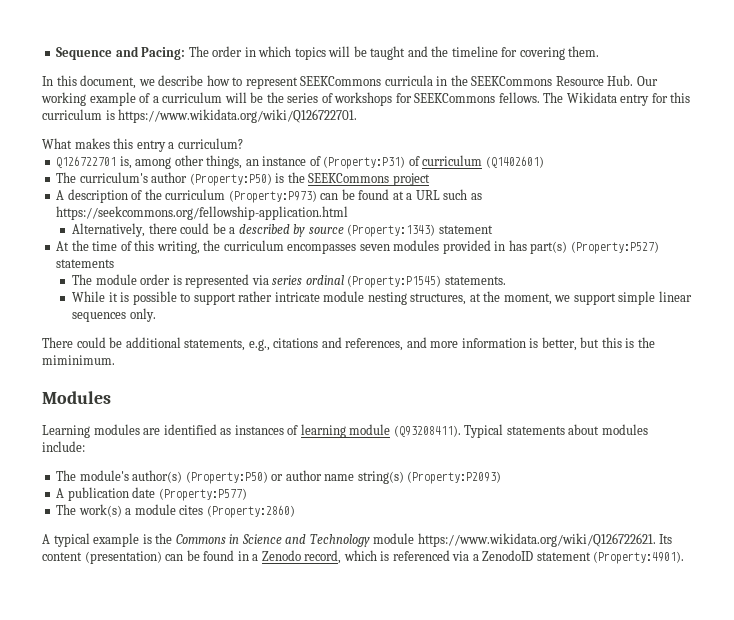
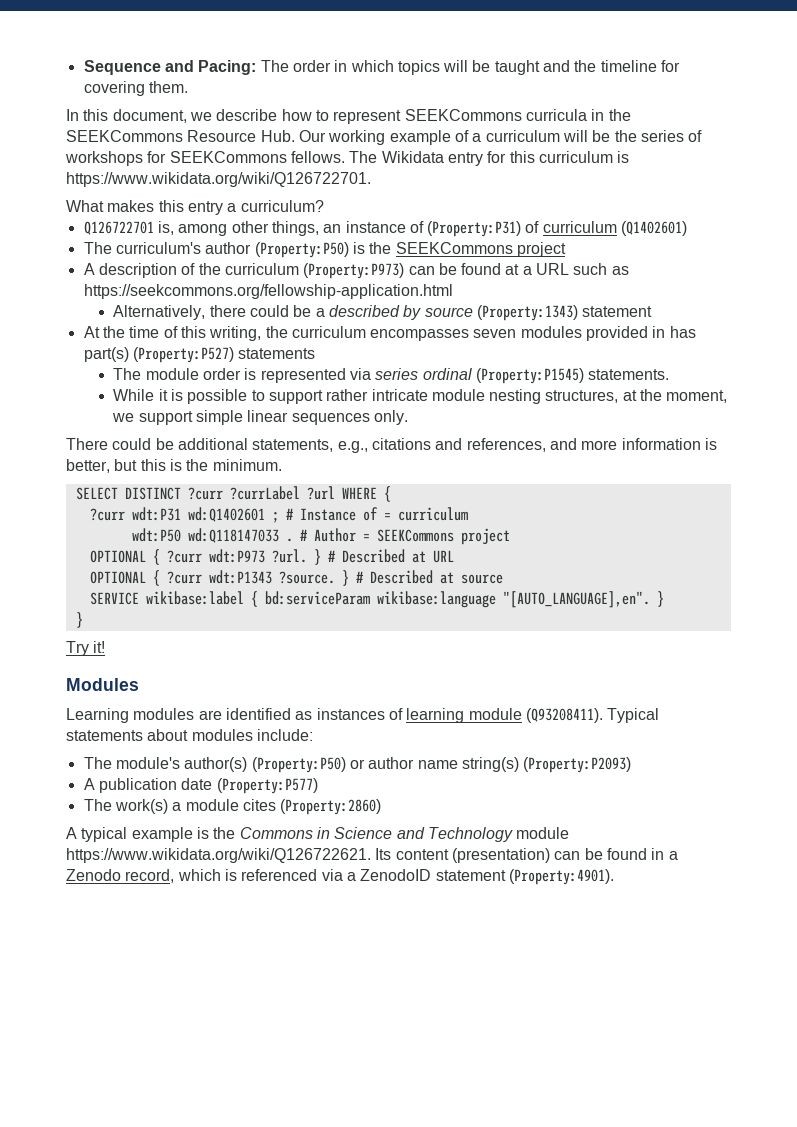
- There could be additional statements, e.g., citations and references, and more information is better, but this is the miminimum.
+ There could be additional statements, e.g., citations and references, and more information is better, but this is the minimum.
+ SELECT DISTINCT ?curr ?currLabel ?url WHERE {
+ ?curr wdt:P31 wd:Q1402601 ; # Instance of = curriculum
+ wdt:P50 wd:Q118147033 . # Author = SEEKCommons project
+ OPTIONAL { ?curr wdt:P973 ?url. } # Described at URL
+ OPTIONAL { ?curr wdt:P1343 ?source. } # Described at source
+ SERVICE wikibase:label { bd:serviceParam wikibase:language "[AUTO_LANGUAGE],en". }
+ }
+ Try it!

